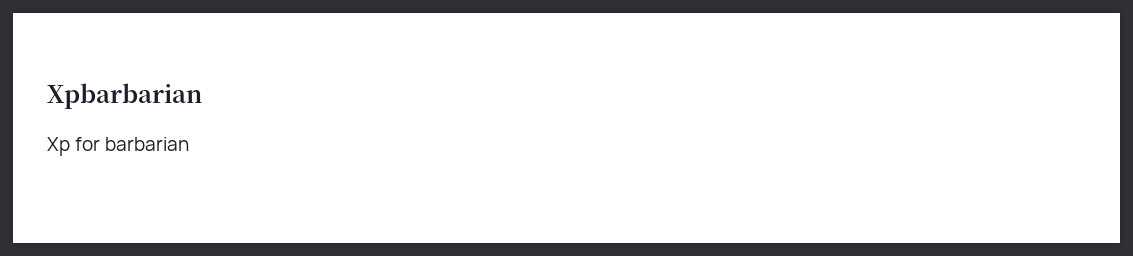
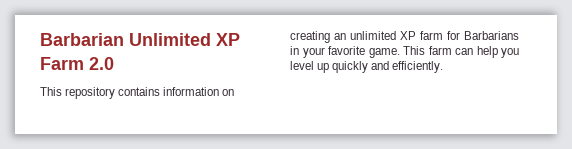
- Xpbarbarian
- Xp for barbarian
+ Barbarian Unlimited XP Farm 2.0
+ This repository contains information on creating an unlimited XP farm for Barbarians in your favorite game. This farm can help you level up quickly and efficiently.

